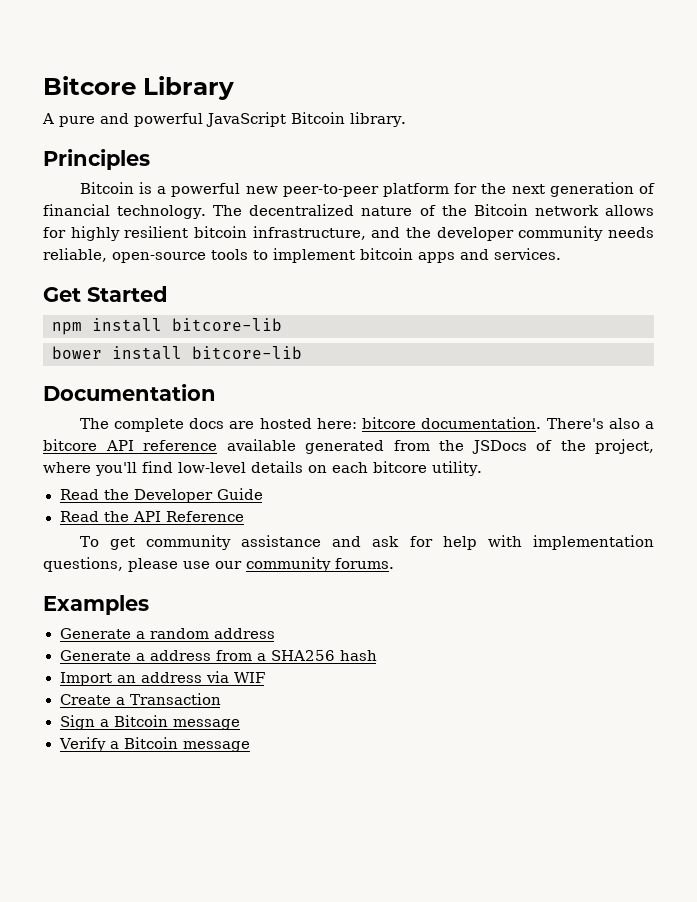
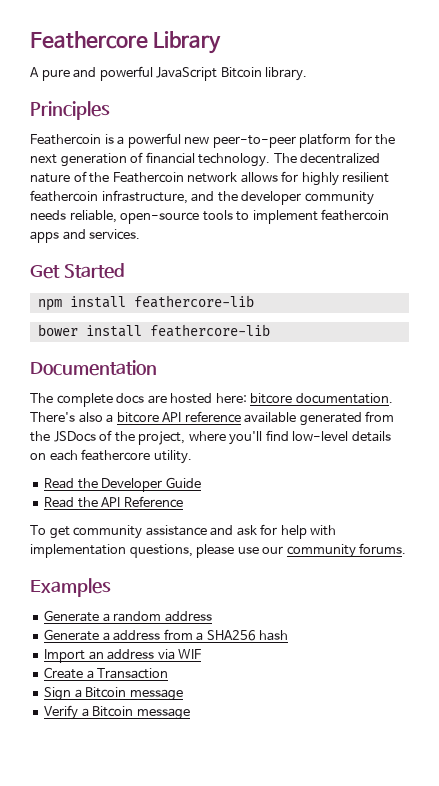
- Bitcore Library
+ Feathercore Library
- Bitcoin is a powerful new peer-to-peer platform for the next generation of financial technology.
+ Feathercoin is a powerful new peer-to-peer platform for the next generation of financial technology.
- The decentralized nature of the Bitcoin network allows for highly resilient bitcoin infrastructure, and the developer community needs reliable, open-source tools to implement bitcoin apps and services.
+ The decentralized nature of the Feathercoin network allows for highly resilient feathercoin infrastructure, and the developer community needs reliable, open-source tools to implement feathercoin apps and services.
- npm install bitcore-lib
+ npm install feathercore-lib
- bower install bitcore-lib
+ bower install feathercore-lib
- There's also a bitcore API reference available generated from the JSDocs of the project, where you'll find low-level details on each bitcore utility.
+ There's also a bitcore API reference available generated from the JSDocs of the project, where you'll find low-level details on each feathercore utility.

